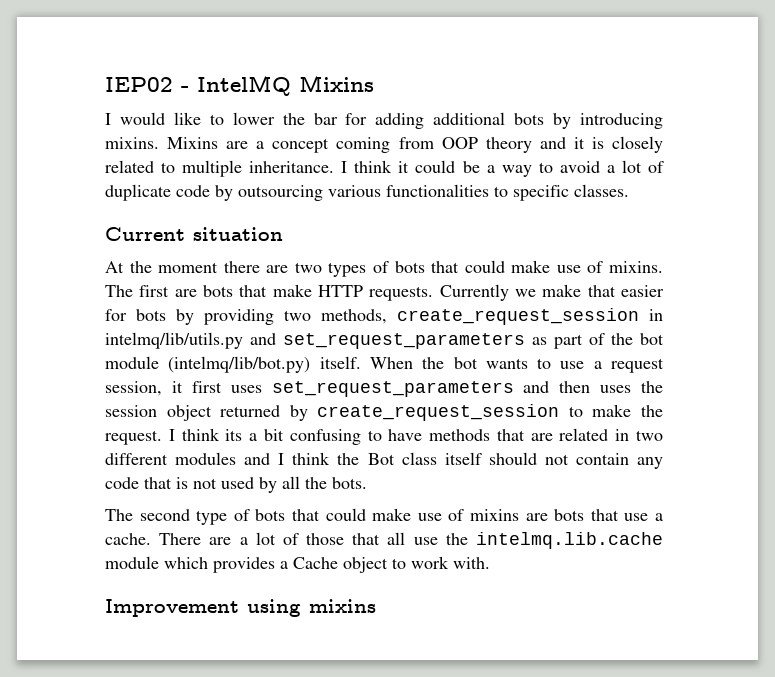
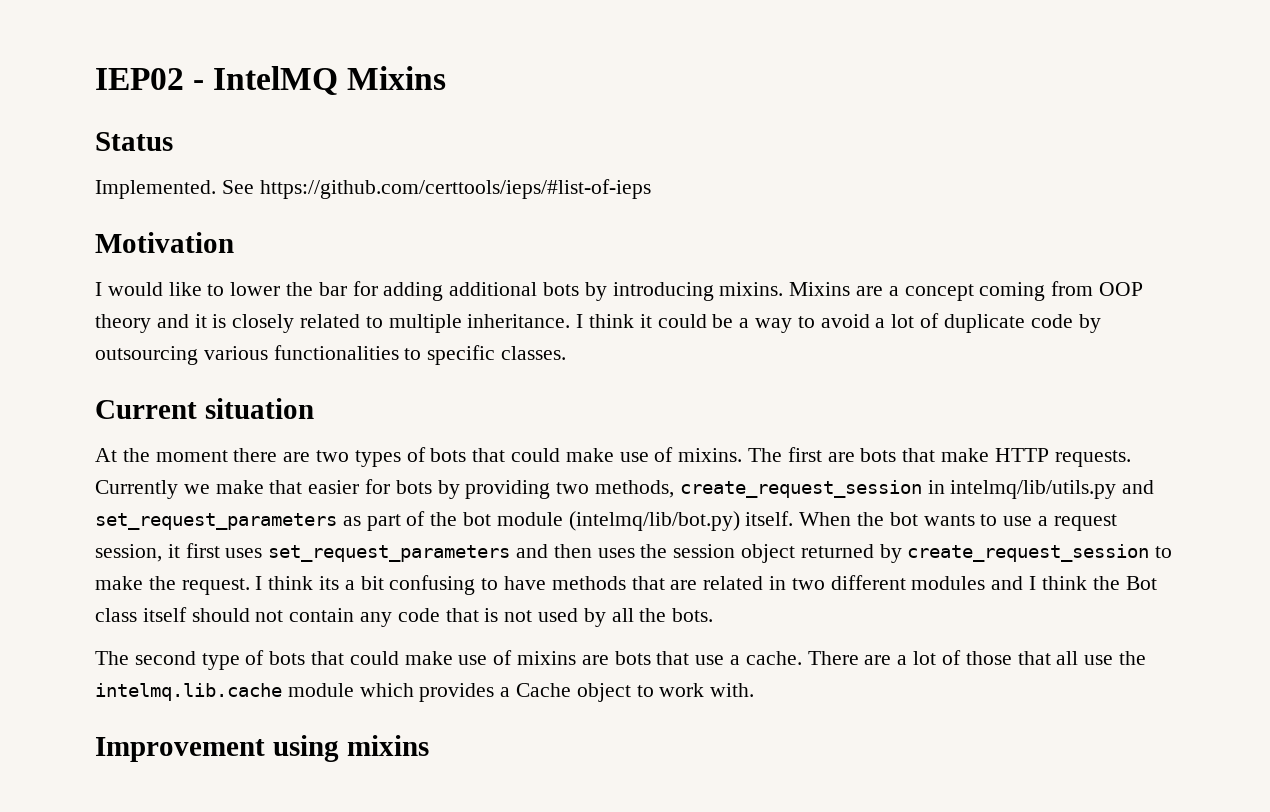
+ Status
+ Implemented. See https://github.com/certtools/ieps/#list-of-ieps
+ Motivation

